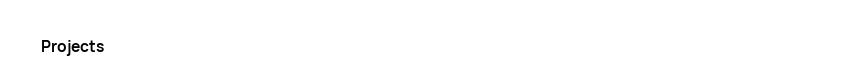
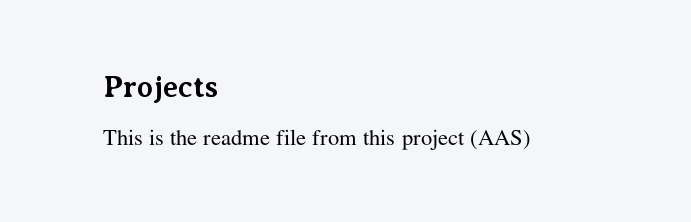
+ This is the readme file from this project (AAS)

